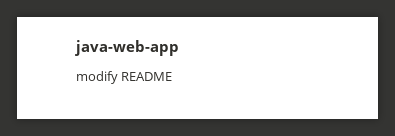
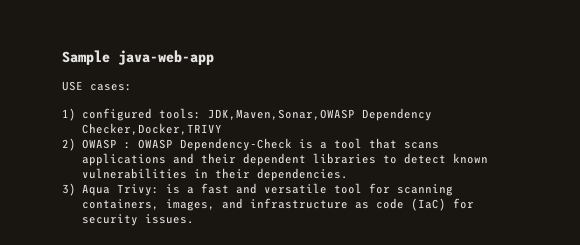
- java-web-app
+ Sample java-web-app
- modify README
+ USE cases:
+ 1) configured tools: JDK,Maven,Sonar,OWASP Dependency Checker,Docker,TRIVY
+ 2) OWASP : OWASP Dependency-Check is a tool that scans applications and their dependent libraries to detect known vulnerabilities in their dependencies.
+ 3) Aqua Trivy: is a fast and versatile tool for scanning containers, images, and infrastructure as code (IaC) for security issues.

